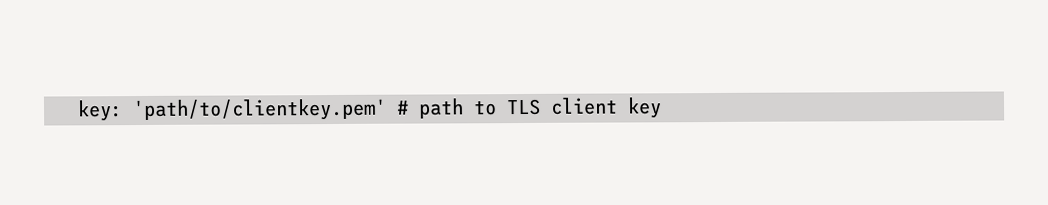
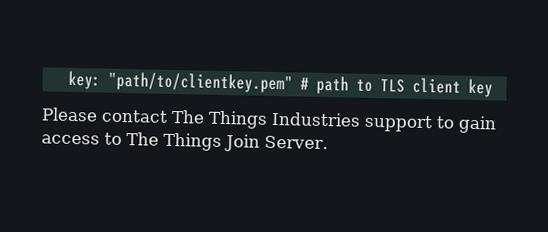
- key: 'path/to/clientkey.pem' # path to TLS client key
+ key: "path/to/clientkey.pem" # path to TLS client key
+ Please contact The Things Industries support to gain access to The Things Join Server.

